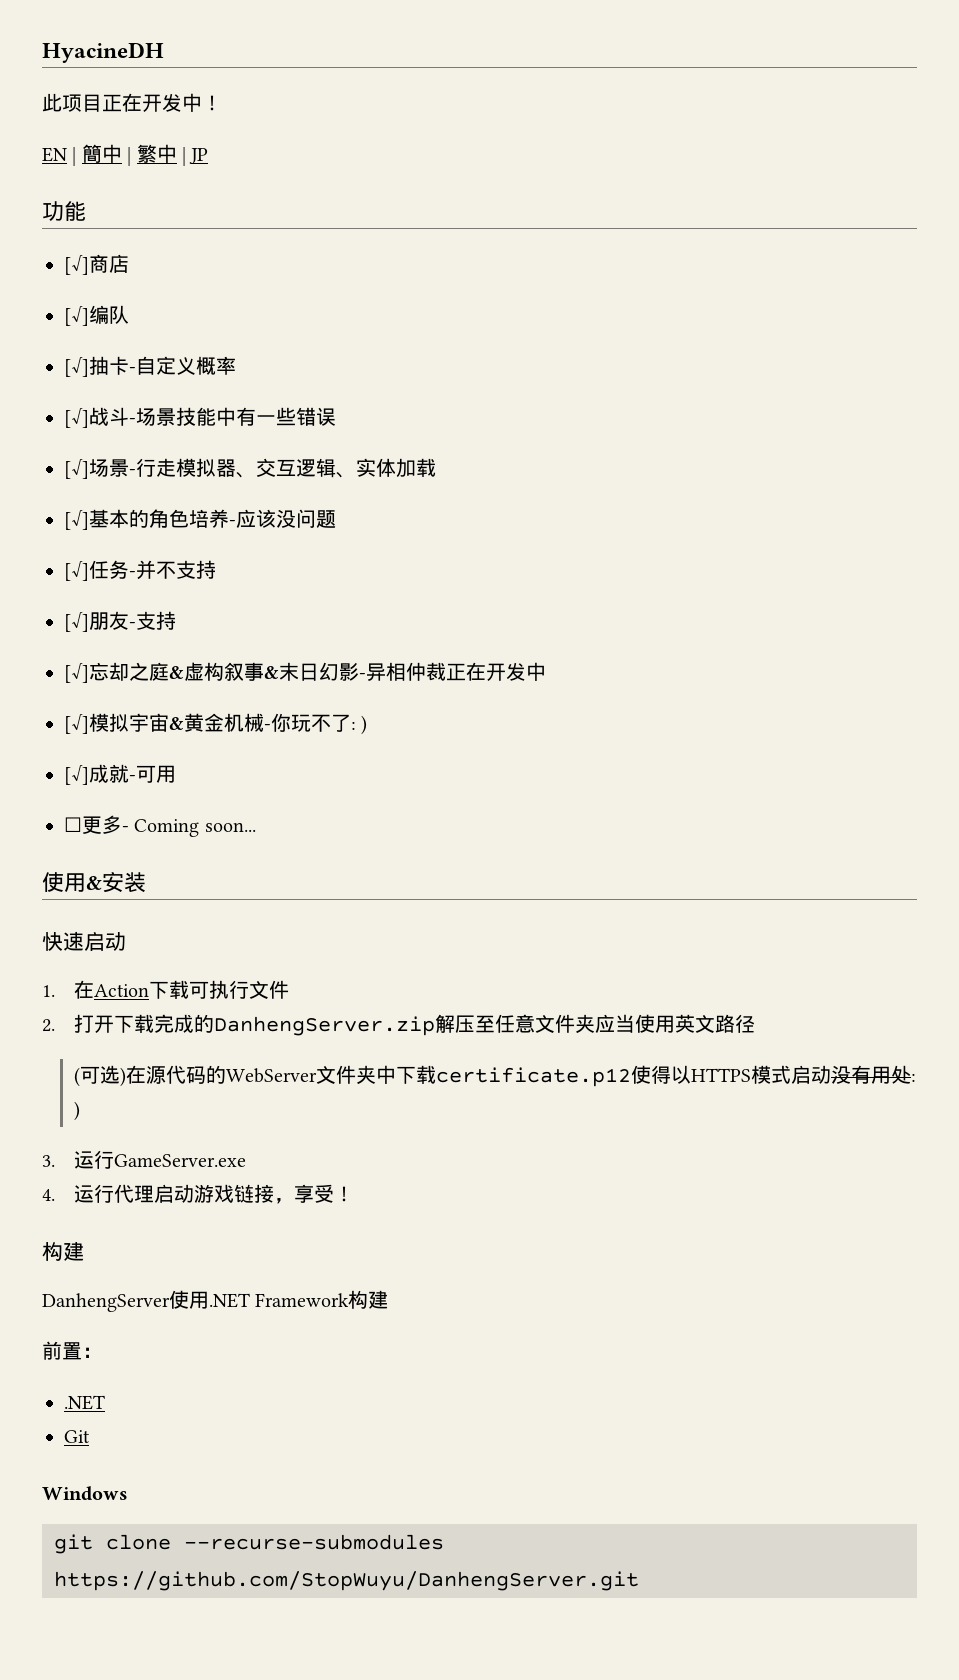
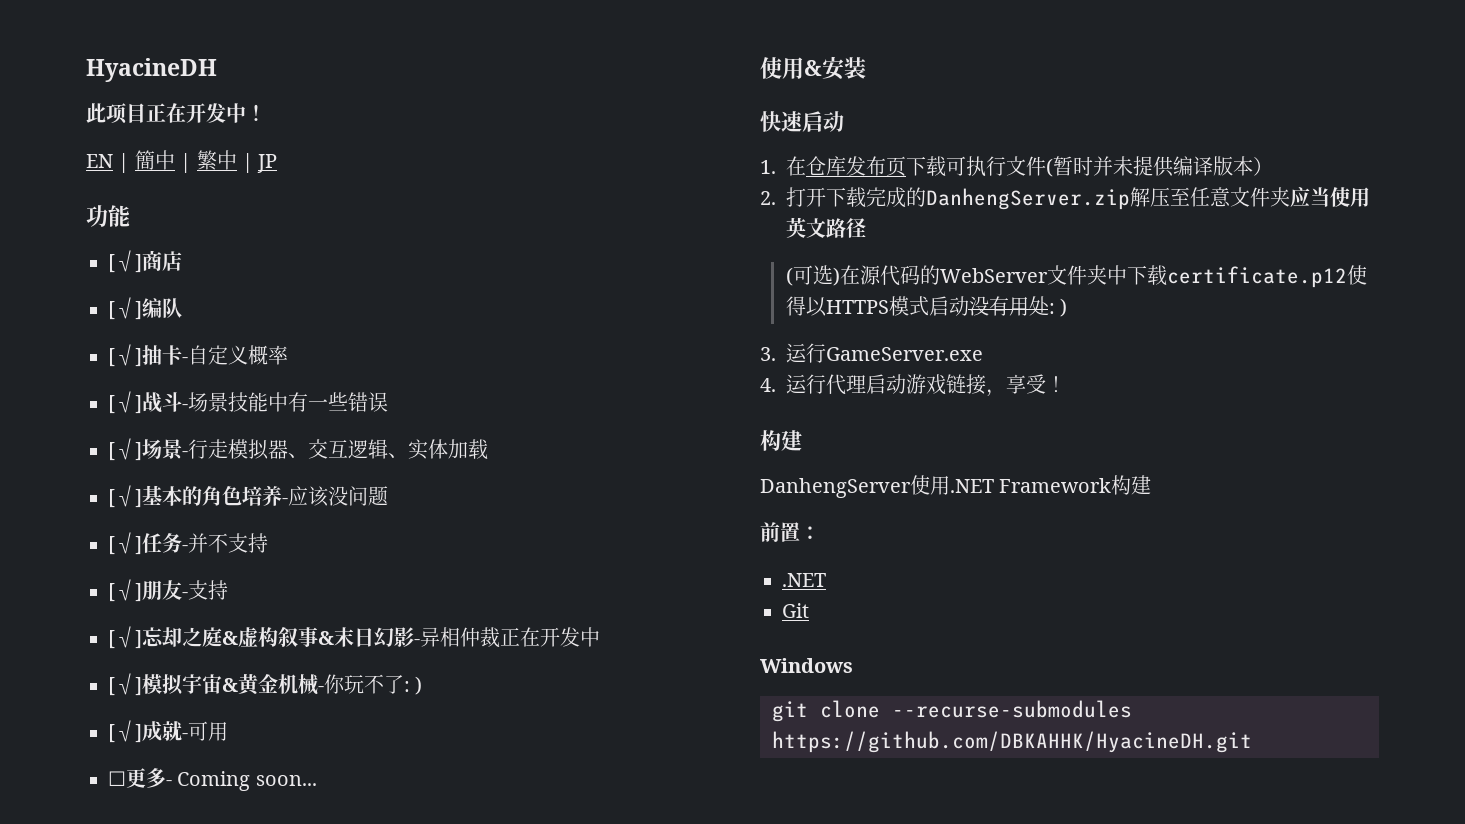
- 1.在Action下载可执行文件
+ 1.在仓库发布页下载可执行文件(暂时并未提供编译版本）
- git clone --recurse-submodules https://github.com/StopWuyu/DanhengServer.git
+ git clone --recurse-submodules https://github.com/DBKAHHK/HyacineDH.git

